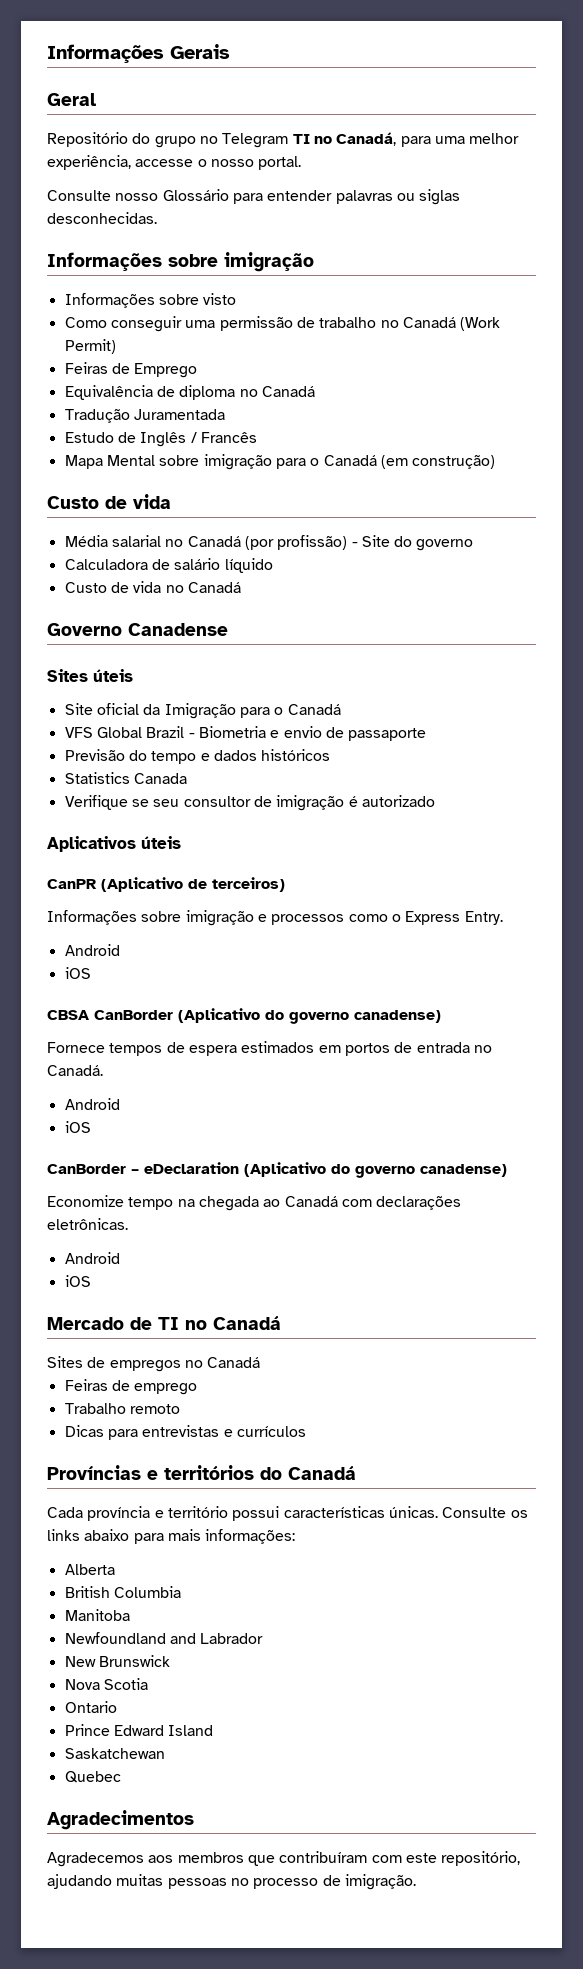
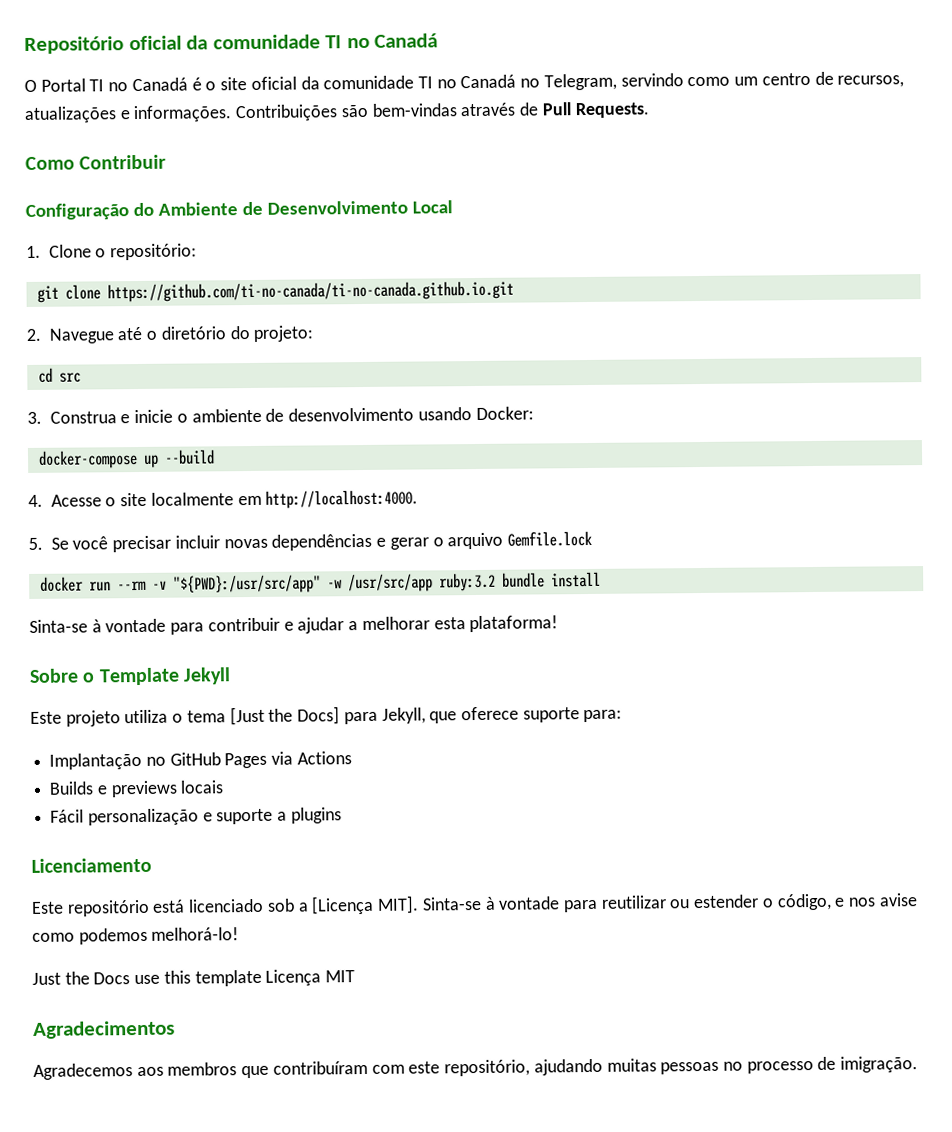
- Informações Gerais
- Geral
- Repositório do grupo no Telegram TI no Canadá, para uma melhor experiência, accesse o nosso portal.
- Consulte nosso Glossário para entender palavras ou siglas desconhecidas.
- Informações sobre imigração
- Informações sobre visto
- Como conseguir uma permissão de trabalho no Canadá (Work Permit)
- Feiras de Emprego
- Equivalência de diploma no Canadá
- Tradução Juramentada
- Estudo de Inglês / Francês
- Mapa Mental sobre imigração para o Canadá (em construção)
- Custo de vida
- Média salarial no Canadá (por profissão) - Site do governo
- Calculadora de salário líquido
- Custo de vida no Canadá
- Governo Canadense
- Sites úteis
- Site oficial da Imigração para o Canadá
- VFS Global Brazil - Biometria e envio de passaporte
- Previsão do tempo e dados históricos
- Statistics Canada
- Verifique se seu consultor de imigração é autorizado
- Aplicativos úteis
- CanPR (Aplicativo de terceiros)
- Informações sobre imigração e processos como o Express Entry.
- Android
- iOS
- CBSA CanBorder (Aplicativo do governo canadense)
- Fornece tempos de espera estimados em portos de entrada no Canadá.
- Android
- iOS
- CanBorder – eDeclaration (Aplicativo do governo canadense)
- Economize tempo na chegada ao Canadá com declarações eletrônicas.
- Android
- iOS
- Mercado de TI no Canadá
+ Repositório oficial da comunidade TI no Canadá
- Sites de empregos no Canadá
- Feiras de emprego
- Trabalho remoto
- Dicas para entrevistas e currículos
- Províncias e territórios do Canadá
- Cada província e território possui características únicas. Consulte os links abaixo para mais informações:
- Alberta
- British Columbia
- Manitoba
- Newfoundland and Labrador
- New Brunswick
- Nova Scotia
- Ontario
- Prince Edward Island
- Saskatchewan
- Quebec
+ O Portal TI no Canadá é o site oficial da comunidade TI no Canadá no Telegram, servindo como um centro de recursos, atualizações e informações. Contribuições são bem-vindas através de Pull Requests.
+ Como Contribuir
+ Configuração do Ambiente de Desenvolvimento Local
+ 1. Clone o repositório:
+ git clone https://github.com/ti-no-canada/ti-no-canada.github.io.git
+ 2. Navegue até o diretório do projeto:
+ cd src
+ 3. Construa e inicie o ambiente de desenvolvimento usando Docker:
+ docker-compose up --build
+ 4. Acesse o site localmente em http://localhost:4000.
+ 5. Se você precisar incluir novas dependências e gerar o arquivo Gemfile.lock
+ docker run --rm -v "${PWD}:/usr/src/app" -w /usr/src/app ruby:3.2 bundle install
+ Sinta-se à vontade para contribuir e ajudar a melhorar esta plataforma!
+ Sobre o Template Jekyll
+ Este projeto utiliza o tema [Just the Docs] para Jekyll, que oferece suporte para:
+ Implantação no GitHub Pages via Actions
+ Builds e previews locais
+ Fácil personalização e suporte a plugins
+ Licenciamento
+ Este repositório está licenciado sob a [Licença MIT]. Sinta-se à vontade para reutilizar ou estender o código, e nos avise como podemos melhorá-lo!
+ Just the Docs use this template Licença MIT

